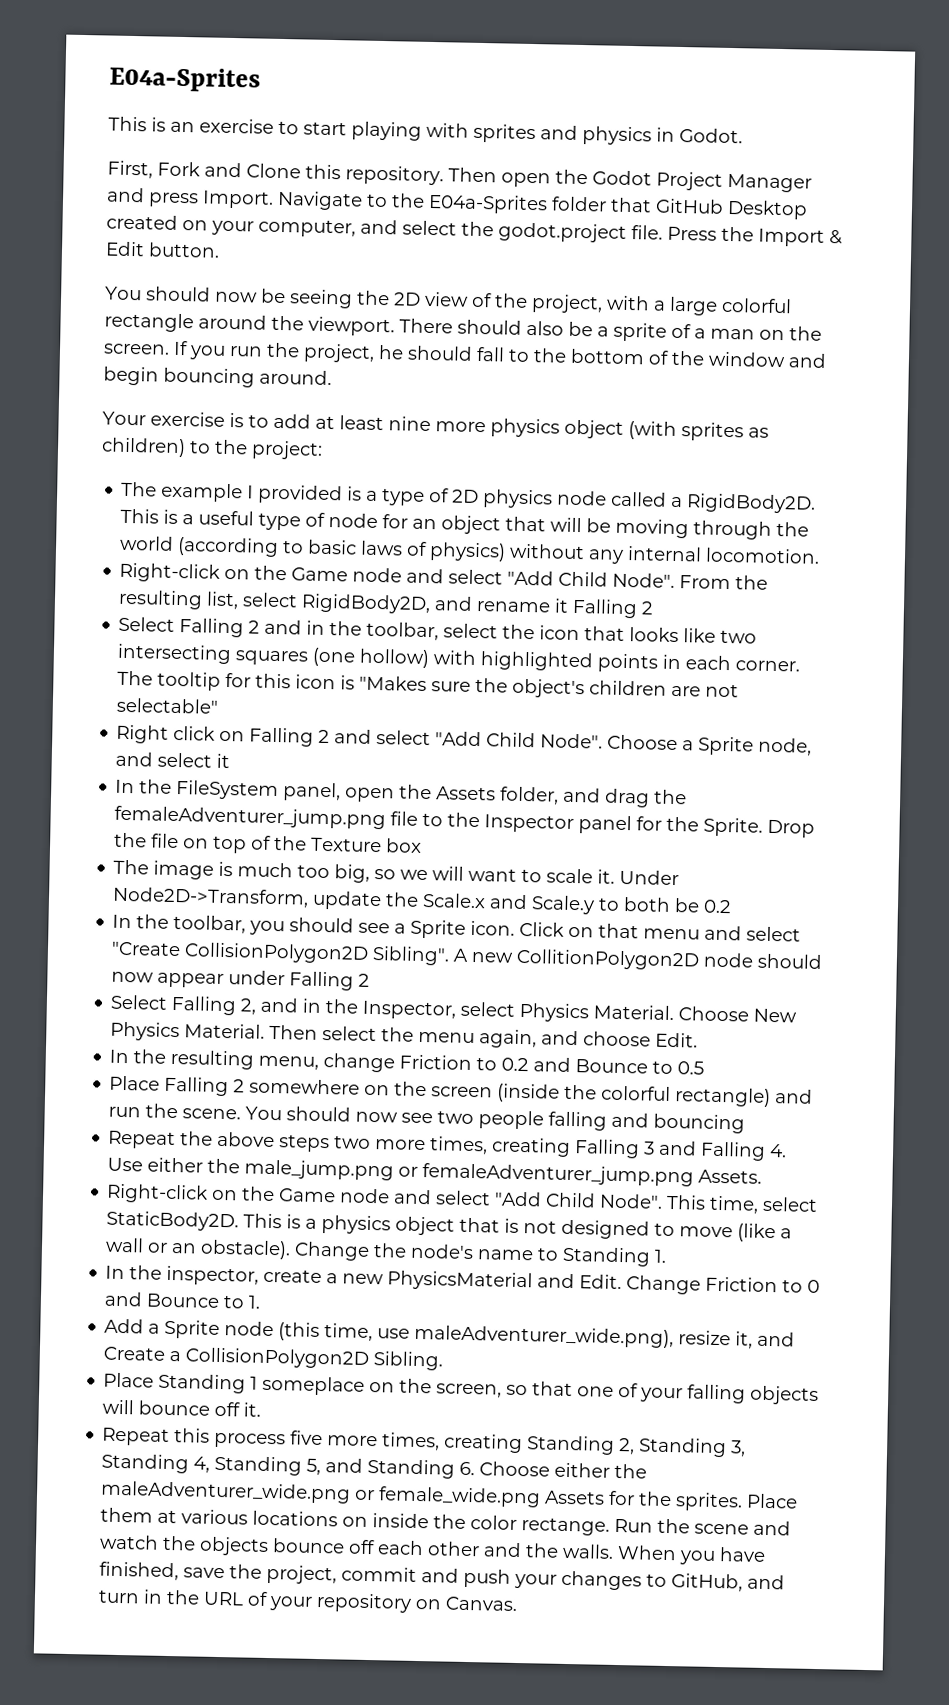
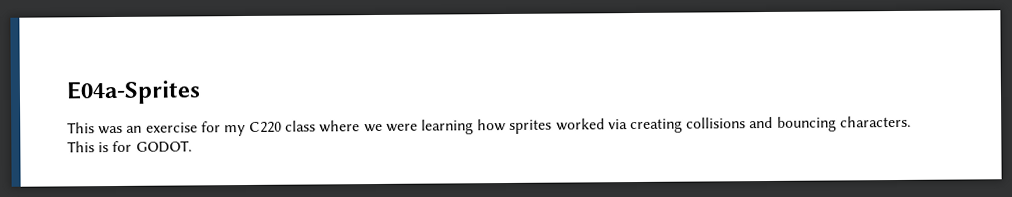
- This is an exercise to start playing with sprites and physics in Godot.
- First, Fork and Clone this repository. Then open the Godot Project Manager and press Import. Navigate to the E04a-Sprites folder that GitHub Desktop created on your computer, and select the godot.project file. Press the Import & Edit button.
- You should now be seeing the 2D view of the project, with a large colorful rectangle around the viewport. There should also be a sprite of a man on the screen. If you run the project, he should fall to the bottom of the window and begin bouncing around.
- Your exercise is to add at least nine more physics object (with sprites as children) to the project:
- The example I provided is a type of 2D physics node called a RigidBody2D. This is a useful type of node for an object that will be moving through the world (according to basic laws of physics) without any internal locomotion.
- Right-click on the Game node and select "Add Child Node". From the resulting list, select RigidBody2D, and rename it Falling 2
- Select Falling 2 and in the toolbar, select the icon that looks like two intersecting squares (one hollow) with highlighted points in each corner. The tooltip for this icon is "Makes sure the object's children are not selectable"
- Right click on Falling 2 and select "Add Child Node". Choose a Sprite node, and select it
- In the FileSystem panel, open the Assets folder, and drag the femaleAdventurer_jump.png file to the Inspector panel for the Sprite. Drop the file on top of the Texture box
- The image is much too big, so we will want to scale it. Under Node2D->Transform, update the Scale.x and Scale.y to both be 0.2
- In the toolbar, you should see a Sprite icon. Click on that menu and select "Create CollisionPolygon2D Sibling". A new CollitionPolygon2D node should now appear under Falling 2
- Select Falling 2, and in the Inspector, select Physics Material. Choose New Physics Material. Then select the menu again, and choose Edit.
- In the resulting menu, change Friction to 0.2 and Bounce to 0.5
- Place Falling 2 somewhere on the screen (inside the colorful rectangle) and run the scene. You should now see two people falling and bouncing
- Repeat the above steps two more times, creating Falling 3 and Falling 4. Use either the male_jump.png or femaleAdventurer_jump.png Assets.
- Right-click on the Game node and select "Add Child Node". This time, select StaticBody2D. This is a physics object that is not designed to move (like a wall or an obstacle). Change the node's name to Standing 1.
- In the inspector, create a new PhysicsMaterial and Edit. Change Friction to 0 and Bounce to 1.
- Add a Sprite node (this time, use maleAdventurer_wide.png), resize it, and Create a CollisionPolygon2D Sibling.
- Place Standing 1 someplace on the screen, so that one of your falling objects will bounce off it.
- Repeat this process five more times, creating Standing 2, Standing 3, Standing 4, Standing 5, and Standing 6. Choose either the maleAdventurer_wide.png or female_wide.png Assets for the sprites. Place them at various locations on inside the color rectange. Run the scene and watch the objects bounce off each other and the walls. When you have finished, save the project, commit and push your changes to GitHub, and turn in the URL of your repository on Canvas.
+ This was an exercise for my C220 class where we were learning how sprites worked via creating collisions and bouncing characters. This is for GODOT.

